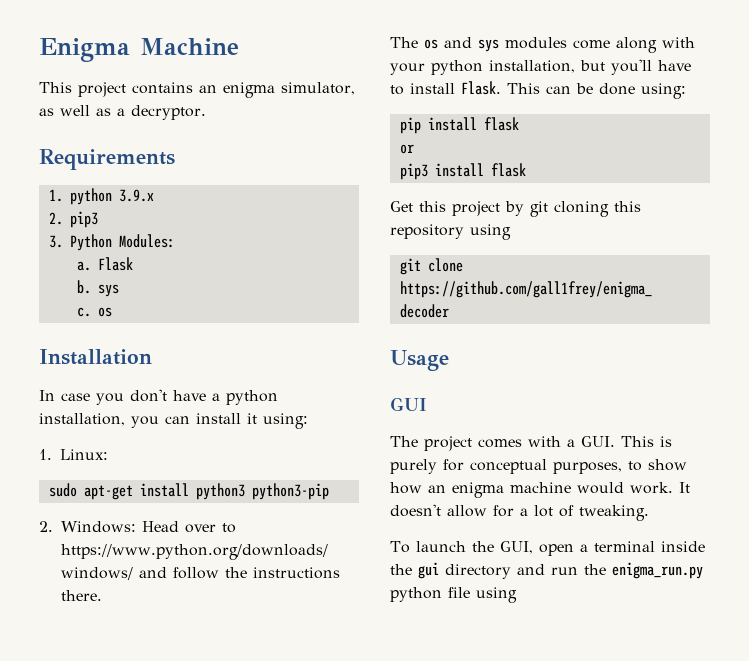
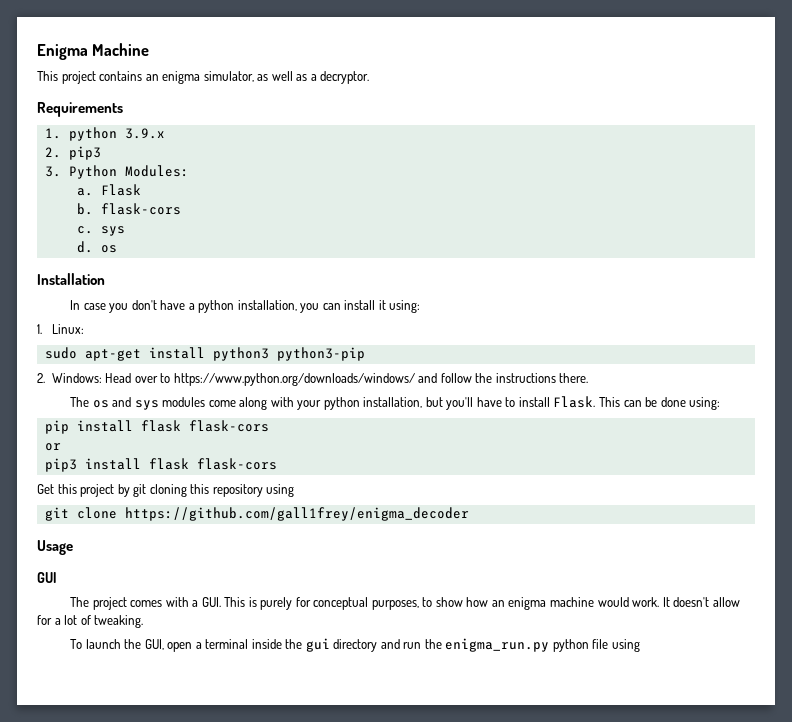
- b. sys
+ b. flask-cors
+ c. sys
- c. os
+ d. os
- pip install flask
+ pip install flask flask-cors
- pip3 install flask
+ pip3 install flask flask-cors

